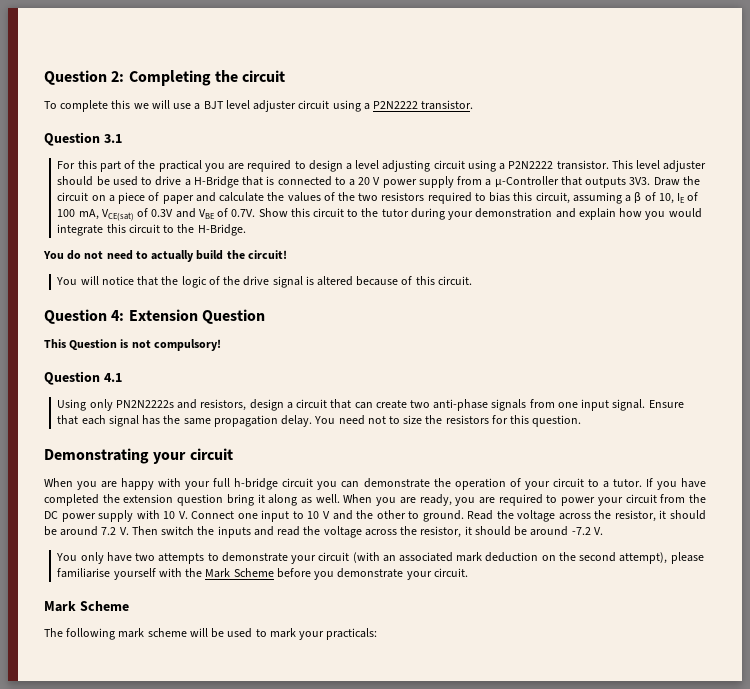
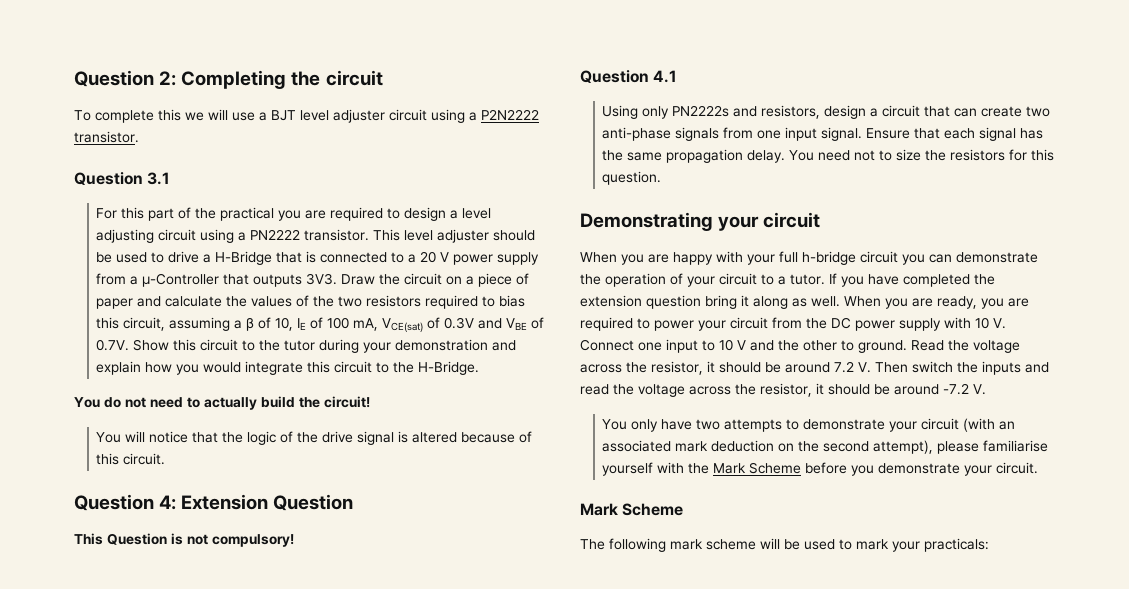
- For this part of the practical you are required to design a level adjusting circuit using a P2N2222 transistor.
+ For this part of the practical you are required to design a level adjusting circuit using a PN2222 transistor.
- Using only PN2N2222s and resistors, design a circuit that can create two anti-phase signals from one input signal.
+ Using only PN2222s and resistors, design a circuit that can create two anti-phase signals from one input signal.

